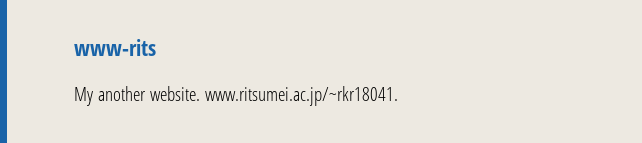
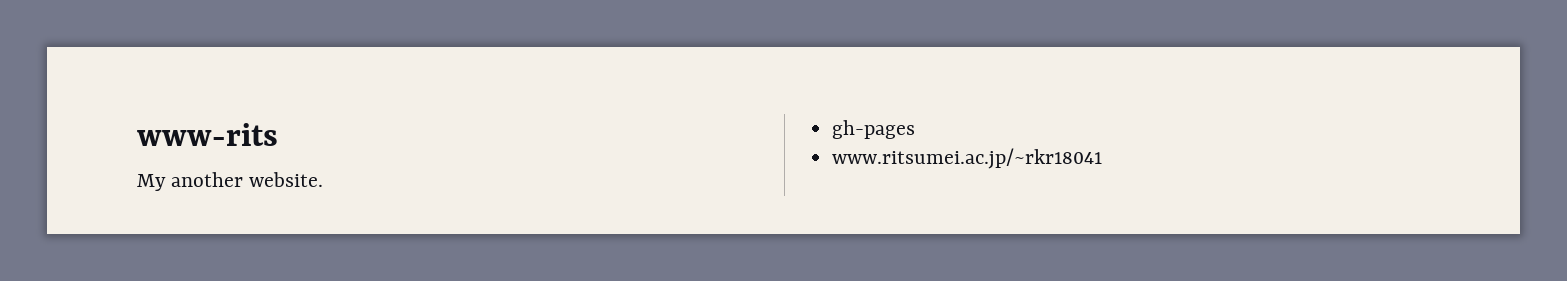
- My another website. www.ritsumei.ac.jp/~rkr18041.
+ My another website.
+ gh-pages
+ www.ritsumei.ac.jp/~rkr18041

